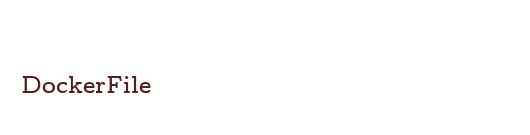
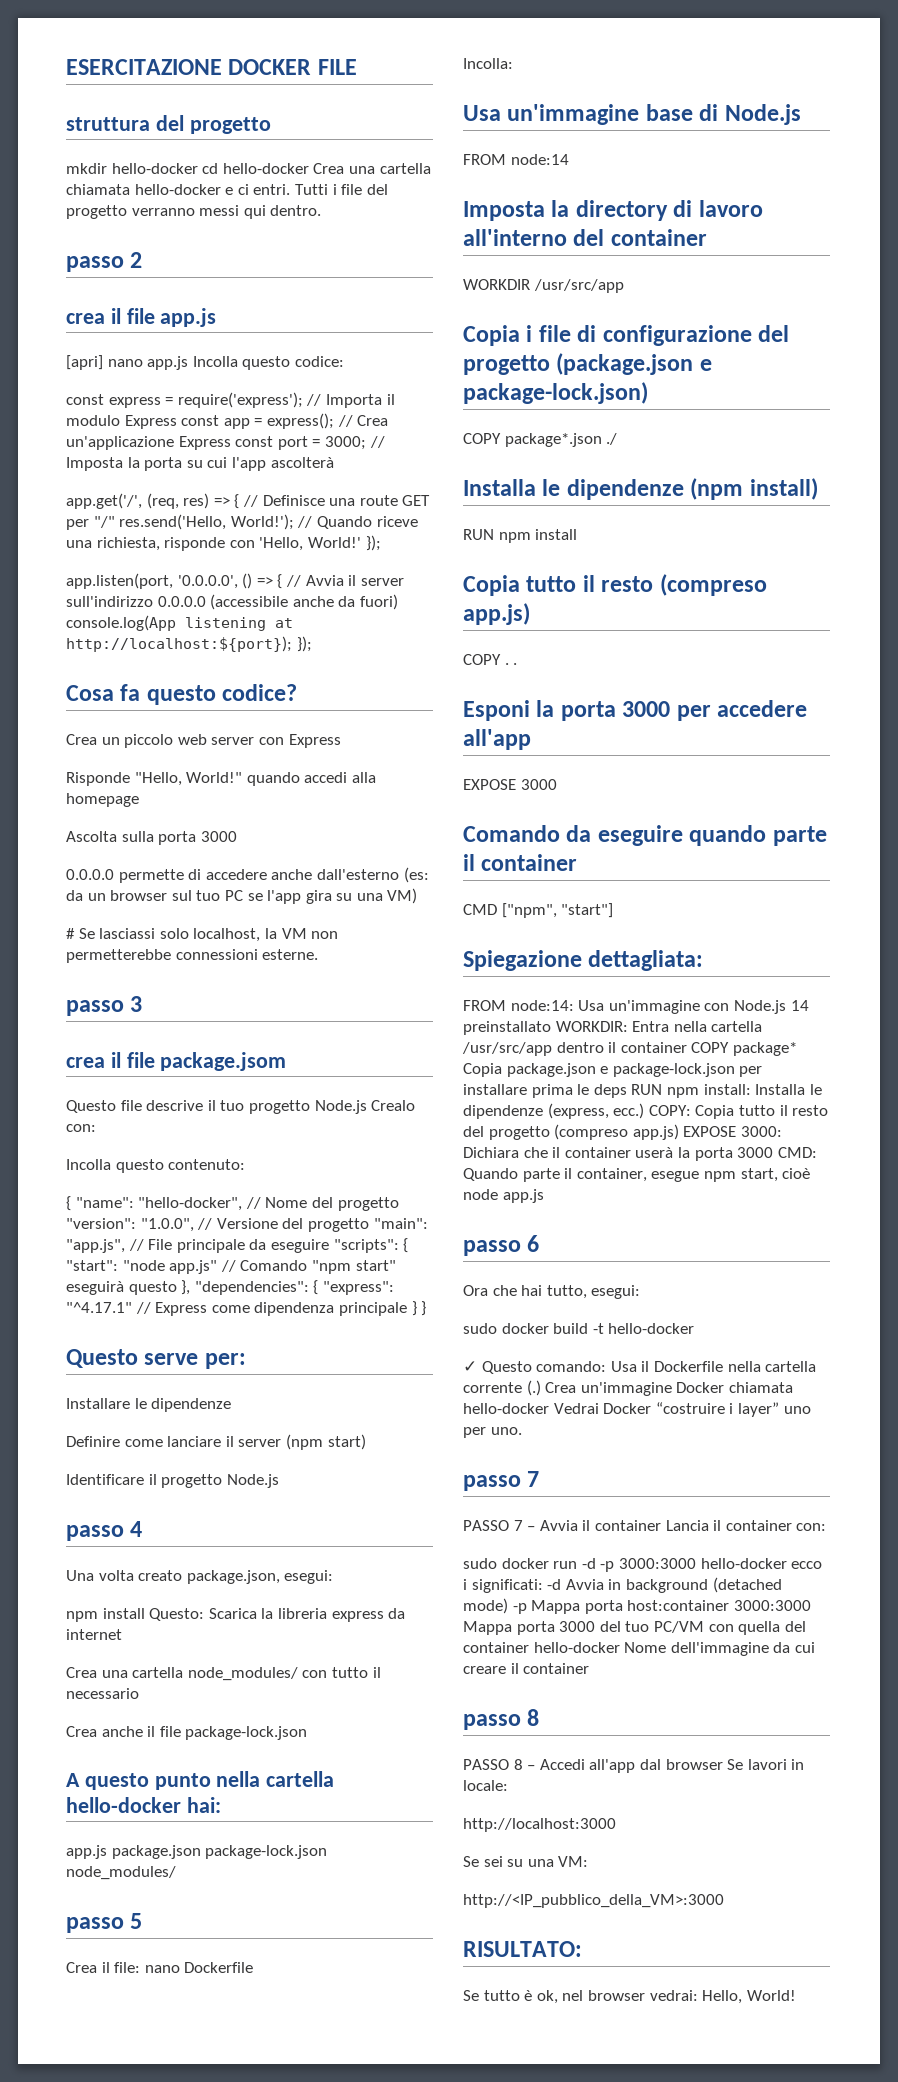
- DockerFile
+ ESERCITAZIONE DOCKER FILE
+ struttura del progetto
+ mkdir hello-docker cd hello-docker Crea una cartella chiamata hello-docker e ci entri. Tutti i file del progetto verranno messi qui dentro.
+ passo 2
+ crea il file app.js
+ [apri] nano app.js Incolla questo codice:
+ const express = require('express'); // Importa il modulo Express const app = express(); // Crea un'applicazione Express const port = 3000; // Imposta la porta su cui l'app ascolterà
+ app.get('/', (req, res) => { // Definisce una route GET per "/" res.send('Hello, World!'); // Quando riceve una richiesta, risponde con 'Hello, World!' });
+ app.listen(port, '0.0.0.0', () => { // Avvia il server sull'indirizzo 0.0.0.0 (accessibile anche da fuori) console.log(App listening at http://localhost:${port}); });
+ Cosa fa questo codice?
+ Crea un piccolo web server con Express
+ Risponde "Hello, World!" quando accedi alla homepage
+ Ascolta sulla porta 3000
+ 0.0.0.0 permette di accedere anche dall'esterno (es: da un browser sul tuo PC se l'app gira su una VM)
+ # Se lasciassi solo localhost, la VM non permetterebbe connessioni esterne.
+ passo 3
+ crea il file package.jsom
+ Questo file descrive il tuo progetto Node.js Crealo con:
+ Incolla questo contenuto:
+ { "name": "hello-docker", // Nome del progetto "version": "1.0.0", // Versione del progetto "main": "app.js", // File principale da eseguire "scripts": { "start": "node app.js" // Comando "npm start" eseguirà questo }, "dependencies": { "express": "^4.17.1" // Express come dipendenza principale } }
+ Questo serve per:
+ Installare le dipendenze
+ Definire come lanciare il server (npm start)
+ Identificare il progetto Node.js
+ passo 4
+ Una volta creato package.json, esegui:
+ npm install Questo: Scarica la libreria express da internet
+ Crea una cartella node_modules/ con tutto il necessario
+ Crea anche il file package-lock.json
+ A questo punto nella cartella hello-docker hai:
+ app.js package.json package-lock.json node_modules/
+ passo 5
+ Crea il file: nano Dockerfile
+ Incolla:
+ Usa un'immagine base di Node.js
+ FROM node:14
+ Imposta la directory di lavoro all'interno del container
+ WORKDIR /usr/src/app
+ Copia i file di configurazione del progetto (package.json e package-lock.json)
+ COPY package*.json ./
+ Installa le dipendenze (npm install)
+ RUN npm install
+ Copia tutto il resto (compreso app.js)
+ COPY . .
+ Esponi la porta 3000 per accedere all'app
+ EXPOSE 3000
+ Comando da eseguire quando parte il container
+ CMD ["npm", "start"]
+ Spiegazione dettagliata:
+ FROM node:14: Usa un'immagine con Node.js 14 preinstallato WORKDIR: Entra nella cartella /usr/src/app dentro il container COPY package* Copia package.json e package-lock.json per installare prima le deps RUN npm install: Installa le dipendenze (express, ecc.) COPY: Copia tutto il resto del progetto (compreso app.js) EXPOSE 3000: Dichiara che il container userà la porta 3000 CMD: Quando parte il container, esegue npm start, cioè node app.js
+ passo 6
+ Ora che hai tutto, esegui:
+ sudo docker build -t hello-docker
+ ✓ Questo comando: Usa il Dockerfile nella cartella corrente (.) Crea un'immagine Docker chiamata hello-docker Vedrai Docker “costruire i layer” uno per uno.
+ passo 7
+ PASSO 7 – Avvia il container Lancia il container con:
+ sudo docker run -d -p 3000:3000 hello-docker ecco i significati: -d Avvia in background (detached mode) -p Mappa porta host:container 3000:3000 Mappa porta 3000 del tuo PC/VM con quella del container hello-docker Nome dell'immagine da cui creare il container
+ passo 8
+ PASSO 8 – Accedi all'app dal browser Se lavori in locale:
+ http://localhost:3000
+ Se sei su una VM:
+ http://<IP_pubblico_della_VM>:3000
+ RISULTATO:
+ Se tutto è ok, nel browser vedrai: Hello, World!

